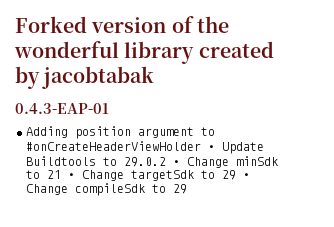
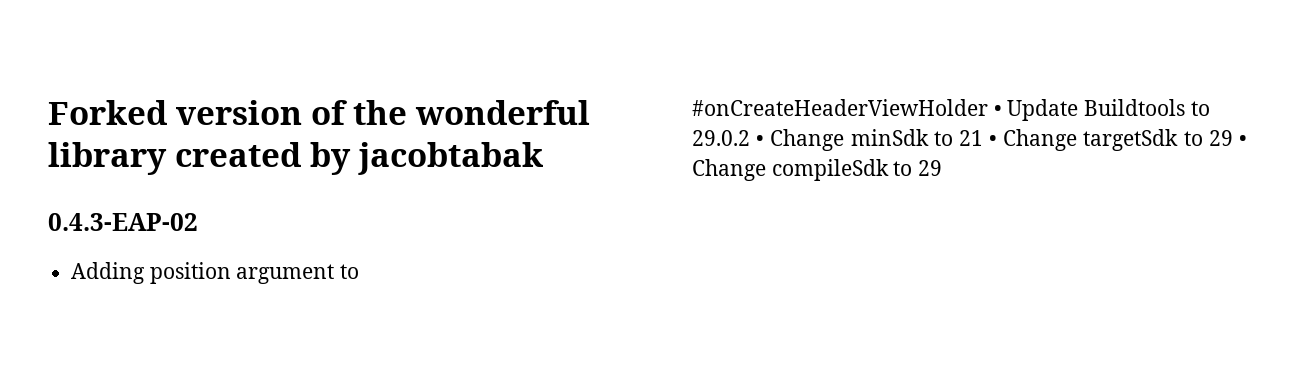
- 0.4.3-EAP-01
+ 0.4.3-EAP-02

